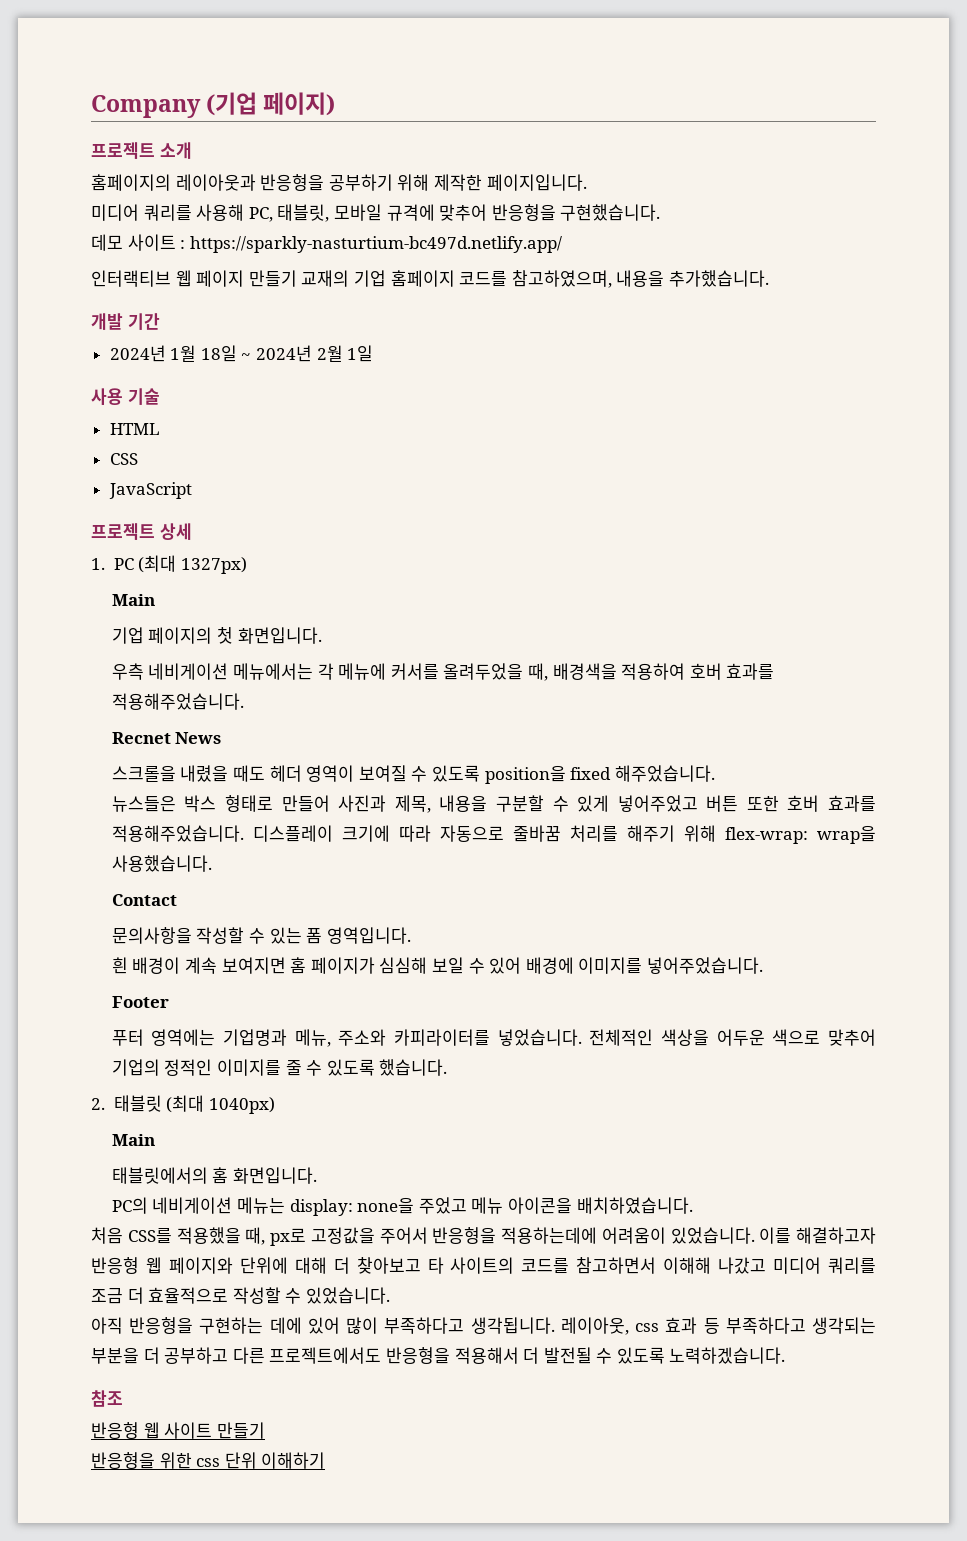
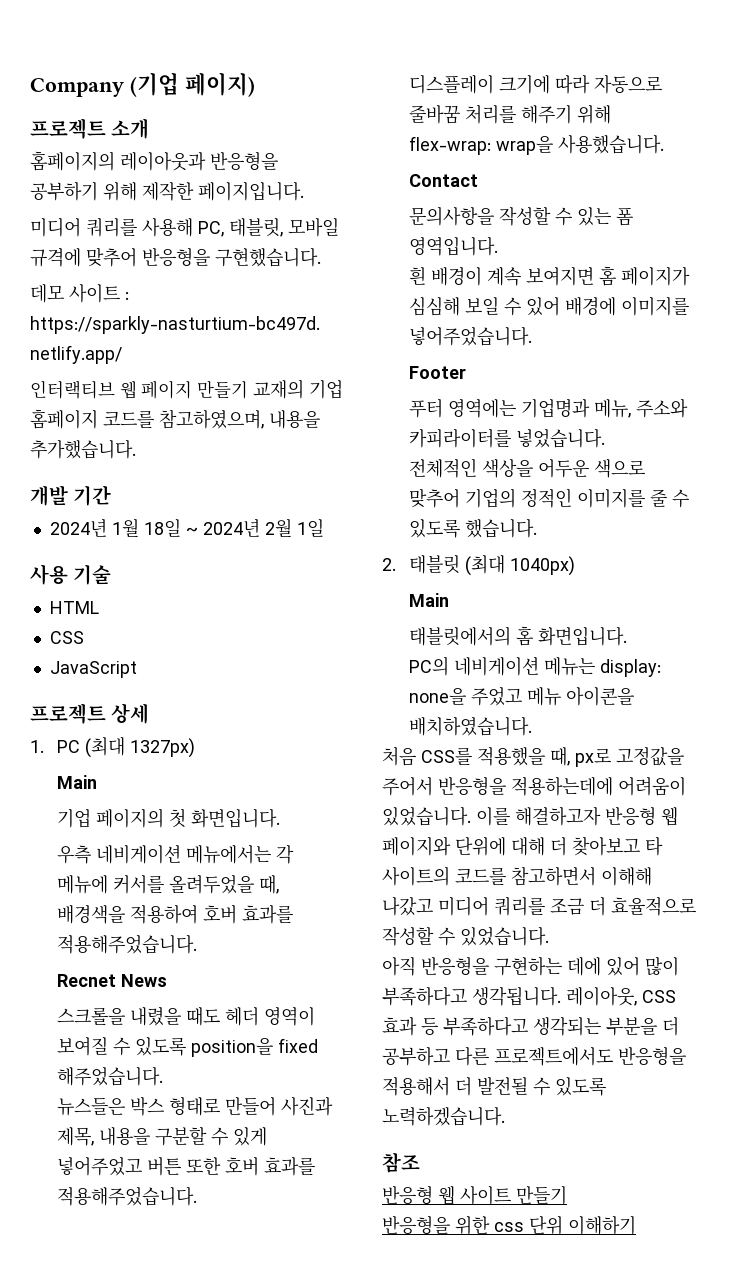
- 뉴스들은 박스 형태로 만들어 사진과 제목, 내용을 구분할 수 있게 넣어주었고 버튼 또한 호버 효과를 적용해주었습니다. 디스플레이 크기에 따라 자동으로 줄바꿈 처리를 해주기 위해 flex-wrap: wrap을 사용했습니다.
+ 뉴스들은 박스 형태로 만들어 사진과 제목, 내용을 구분할 수 있게 넣어주었고 버튼 또한 호버 효과를 적용해주었습니다.
+ 디스플레이 크기에 따라 자동으로 줄바꿈 처리를 해주기 위해 flex-wrap: wrap을 사용했습니다.
- 푸터 영역에는 기업명과 메뉴, 주소와 카피라이터를 넣었습니다. 전체적인 색상을 어두운 색으로 맞추어 기업의 정적인 이미지를 줄 수 있도록 했습니다.
+ 푸터 영역에는 기업명과 메뉴, 주소와 카피라이터를 넣었습니다.
+ 전체적인 색상을 어두운 색으로 맞추어 기업의 정적인 이미지를 줄 수 있도록 했습니다.
- 레이아웃, css 효과 등 부족하다고 생각되는 부분을 더 공부하고 다른 프로젝트에서도 반응형을 적용해서 더 발전될 수 있도록 노력하겠습니다.
+ 레이아웃, CSS 효과 등 부족하다고 생각되는 부분을 더 공부하고 다른 프로젝트에서도 반응형을 적용해서 더 발전될 수 있도록 노력하겠습니다.

